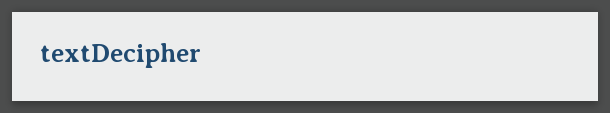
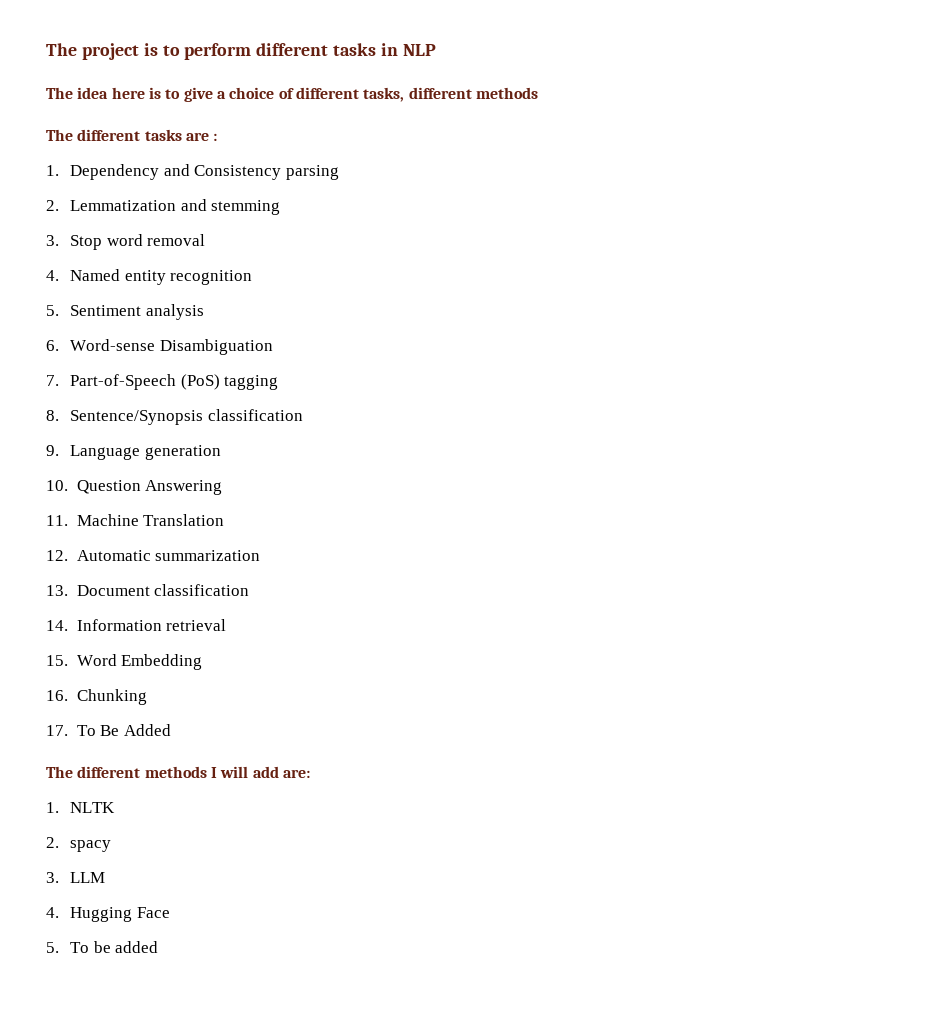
- textDecipher
+ The project is to perform different tasks in NLP
+ The idea here is to give a choice of different tasks, different methods
+ The different tasks are :
+ 1. Dependency and Consistency parsing
+ 2. Lemmatization and stemming
+ 3. Stop word removal
+ 4. Named entity recognition
+ 5. Sentiment analysis
+ 6. Word-sense Disambiguation
+ 7. Part-of-Speech (PoS) tagging
+ 8. Sentence/Synopsis classification
+ 9. Language generation
+ 10. Question Answering
+ 11. Machine Translation
+ 12. Automatic summarization
+ 13. Document classification
+ 14. Information retrieval
+ 15. Word Embedding
+ 16. Chunking
+ 17. To Be Added
+ The different methods I will add are:
+ 1. NLTK
+ 2. spacy
+ 3. LLM
+ 4. Hugging Face
+ 5. To be added

